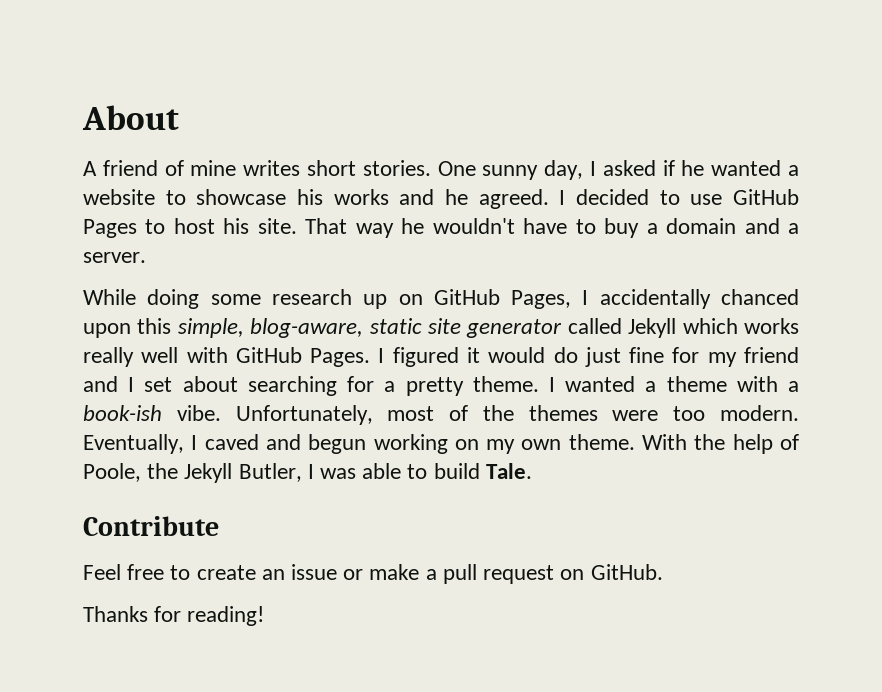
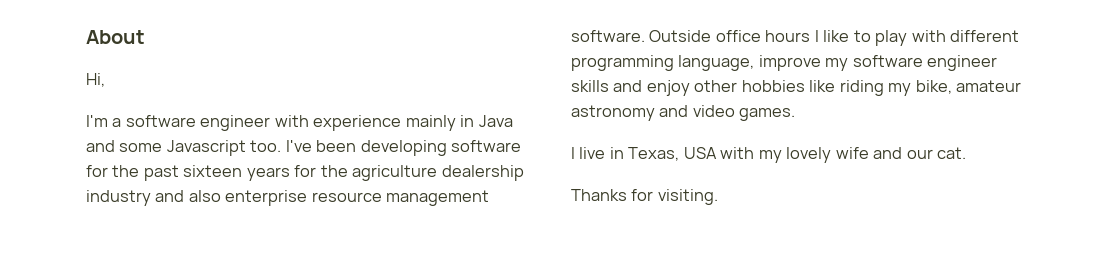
- A friend of mine writes short stories. One sunny day, I asked if he wanted a website to showcase his works and he agreed. I decided to use GitHub Pages to host his site. That way he wouldn't have to buy a domain and a server.
- While doing some research up on GitHub Pages, I accidentally chanced upon this simple, blog-aware, static site generator called Jekyll which works really well with GitHub Pages. I figured it would do just fine for my friend and I set about searching for a pretty theme. I wanted a theme with a book-ish vibe. Unfortunately, most of the themes were too modern. Eventually, I caved and begun working on my own theme. With the help of Poole, the Jekyll Butler, I was able to build Tale.
- Contribute
- Feel free to create an issue or make a pull request on GitHub.
+ Hi,
+ I'm a software engineer with experience mainly in Java and some Javascript too. I've been developing software for the past sixteen years for the agriculture dealership industry and also enterprise resource management software. Outside office hours I like to play with different programming language, improve my software engineer skills and enjoy other hobbies like riding my bike, amateur astronomy and video games.
+ I live in Texas, USA with my lovely wife and our cat.
- Thanks for reading!
+ Thanks for visiting.

